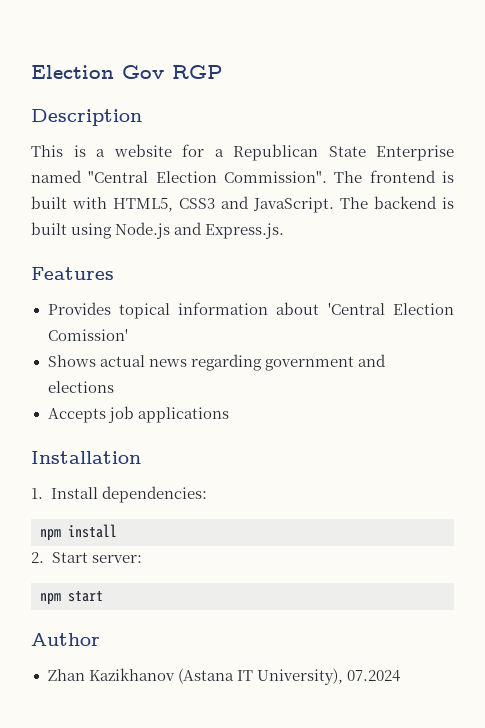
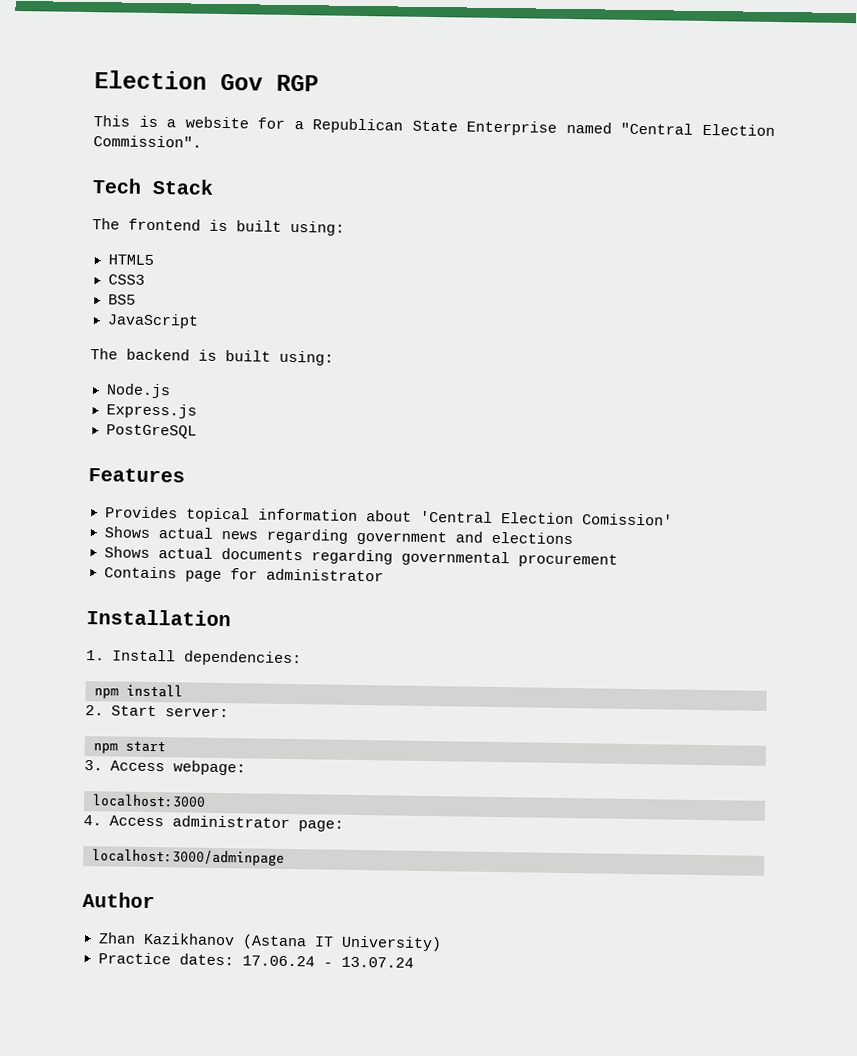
- Description
- This is a website for a Republican State Enterprise named "Central Election Commission". The frontend is built with HTML5, CSS3 and JavaScript. The backend is built using Node.js and Express.js.
+ This is a website for a Republican State Enterprise named "Central Election Commission".
+ Tech Stack
+ The frontend is built using:
+ HTML5
+ CSS3
+ BS5
+ JavaScript
+ The backend is built using:
+ Node.js
+ Express.js
+ PostGreSQL
- Accepts job applications
+ Shows actual documents regarding governmental procurement
+ Contains page for administrator
+ 3. Access webpage:
+ localhost:3000
+ 4. Access administrator page:
+ localhost:3000/adminpage
- Zhan Kazikhanov (Astana IT University), 07.2024
+ Zhan Kazikhanov (Astana IT University)
+ Practice dates: 17.06.24 - 13.07.24

